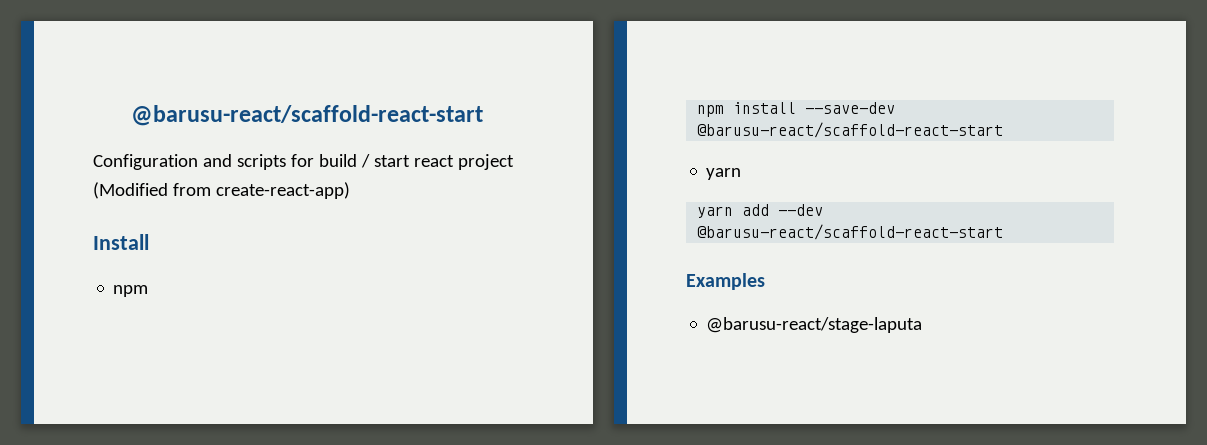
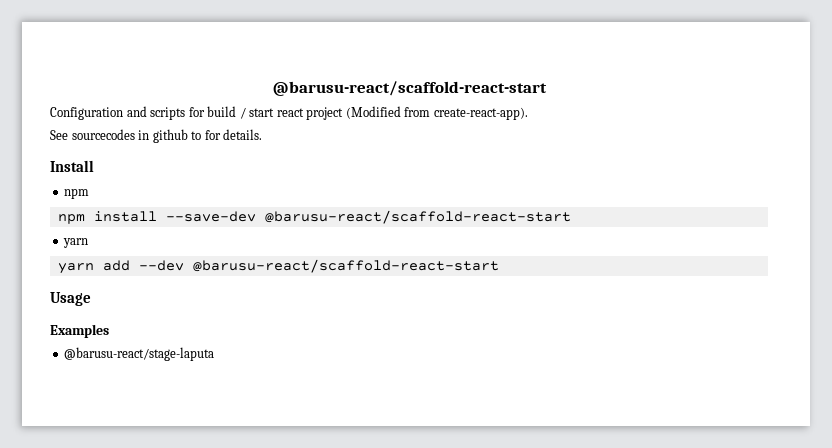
- Configuration and scripts for build / start react project (Modified from create-react-app)
+ Configuration and scripts for build / start react project (Modified from create-react-app).
+ See sourcecodes in github to for details.
+ Usage

